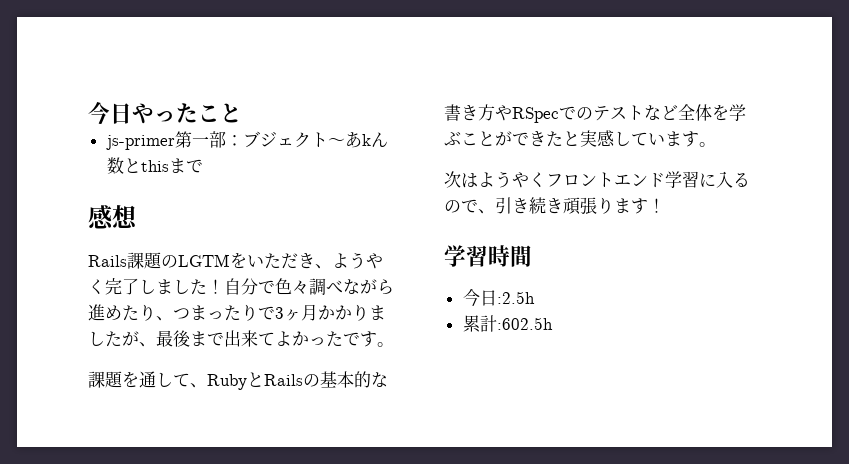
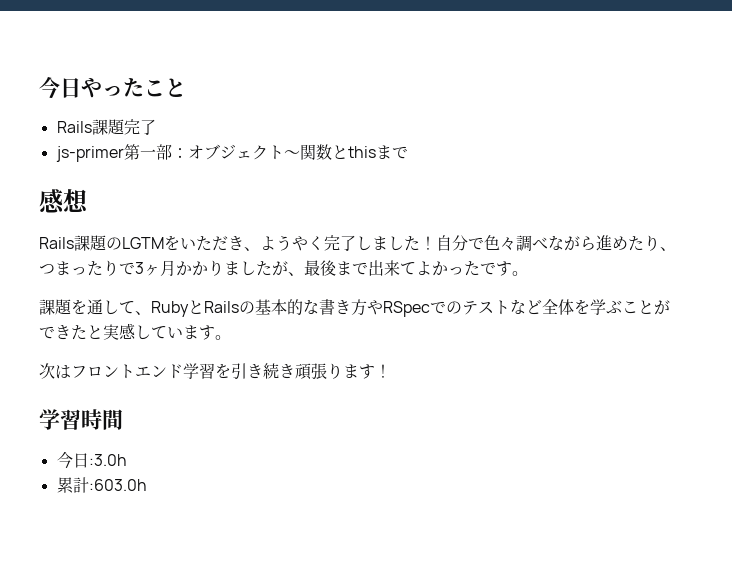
+ Rails課題完了
- js-primer第一部：ブジェクト〜あkん数とthisまで
+ js-primer第一部：オブジェクト〜関数とthisまで
- 次はようやくフロントエンド学習に入るので、引き続き頑張ります！
+ 次はフロントエンド学習を引き続き頑張ります！
- 今日:2.5h
+ 今日:3.0h
- 累計:602.5h
+ 累計:603.0h

